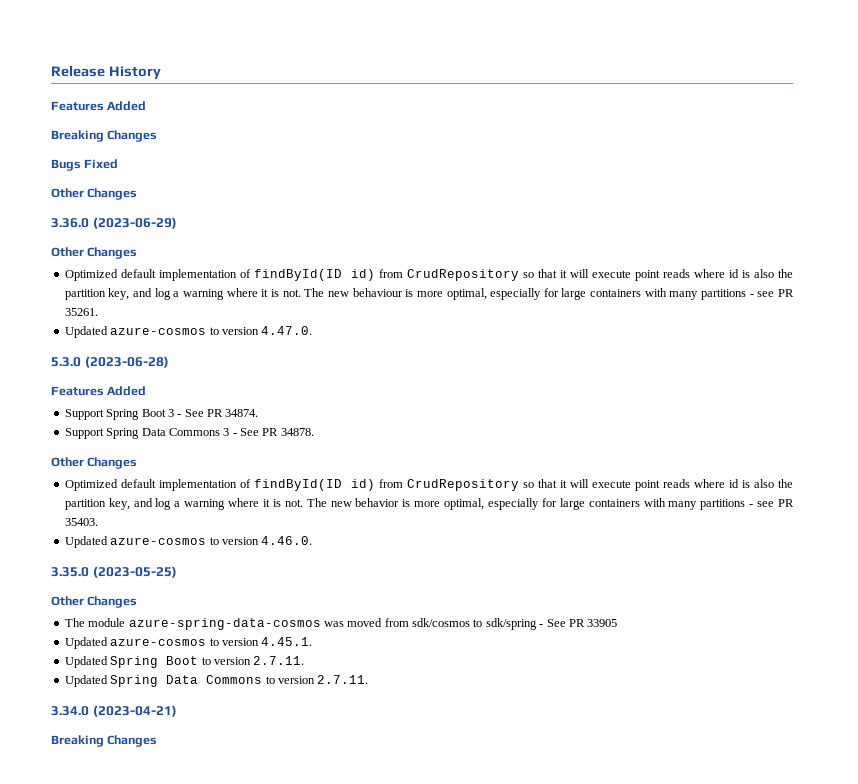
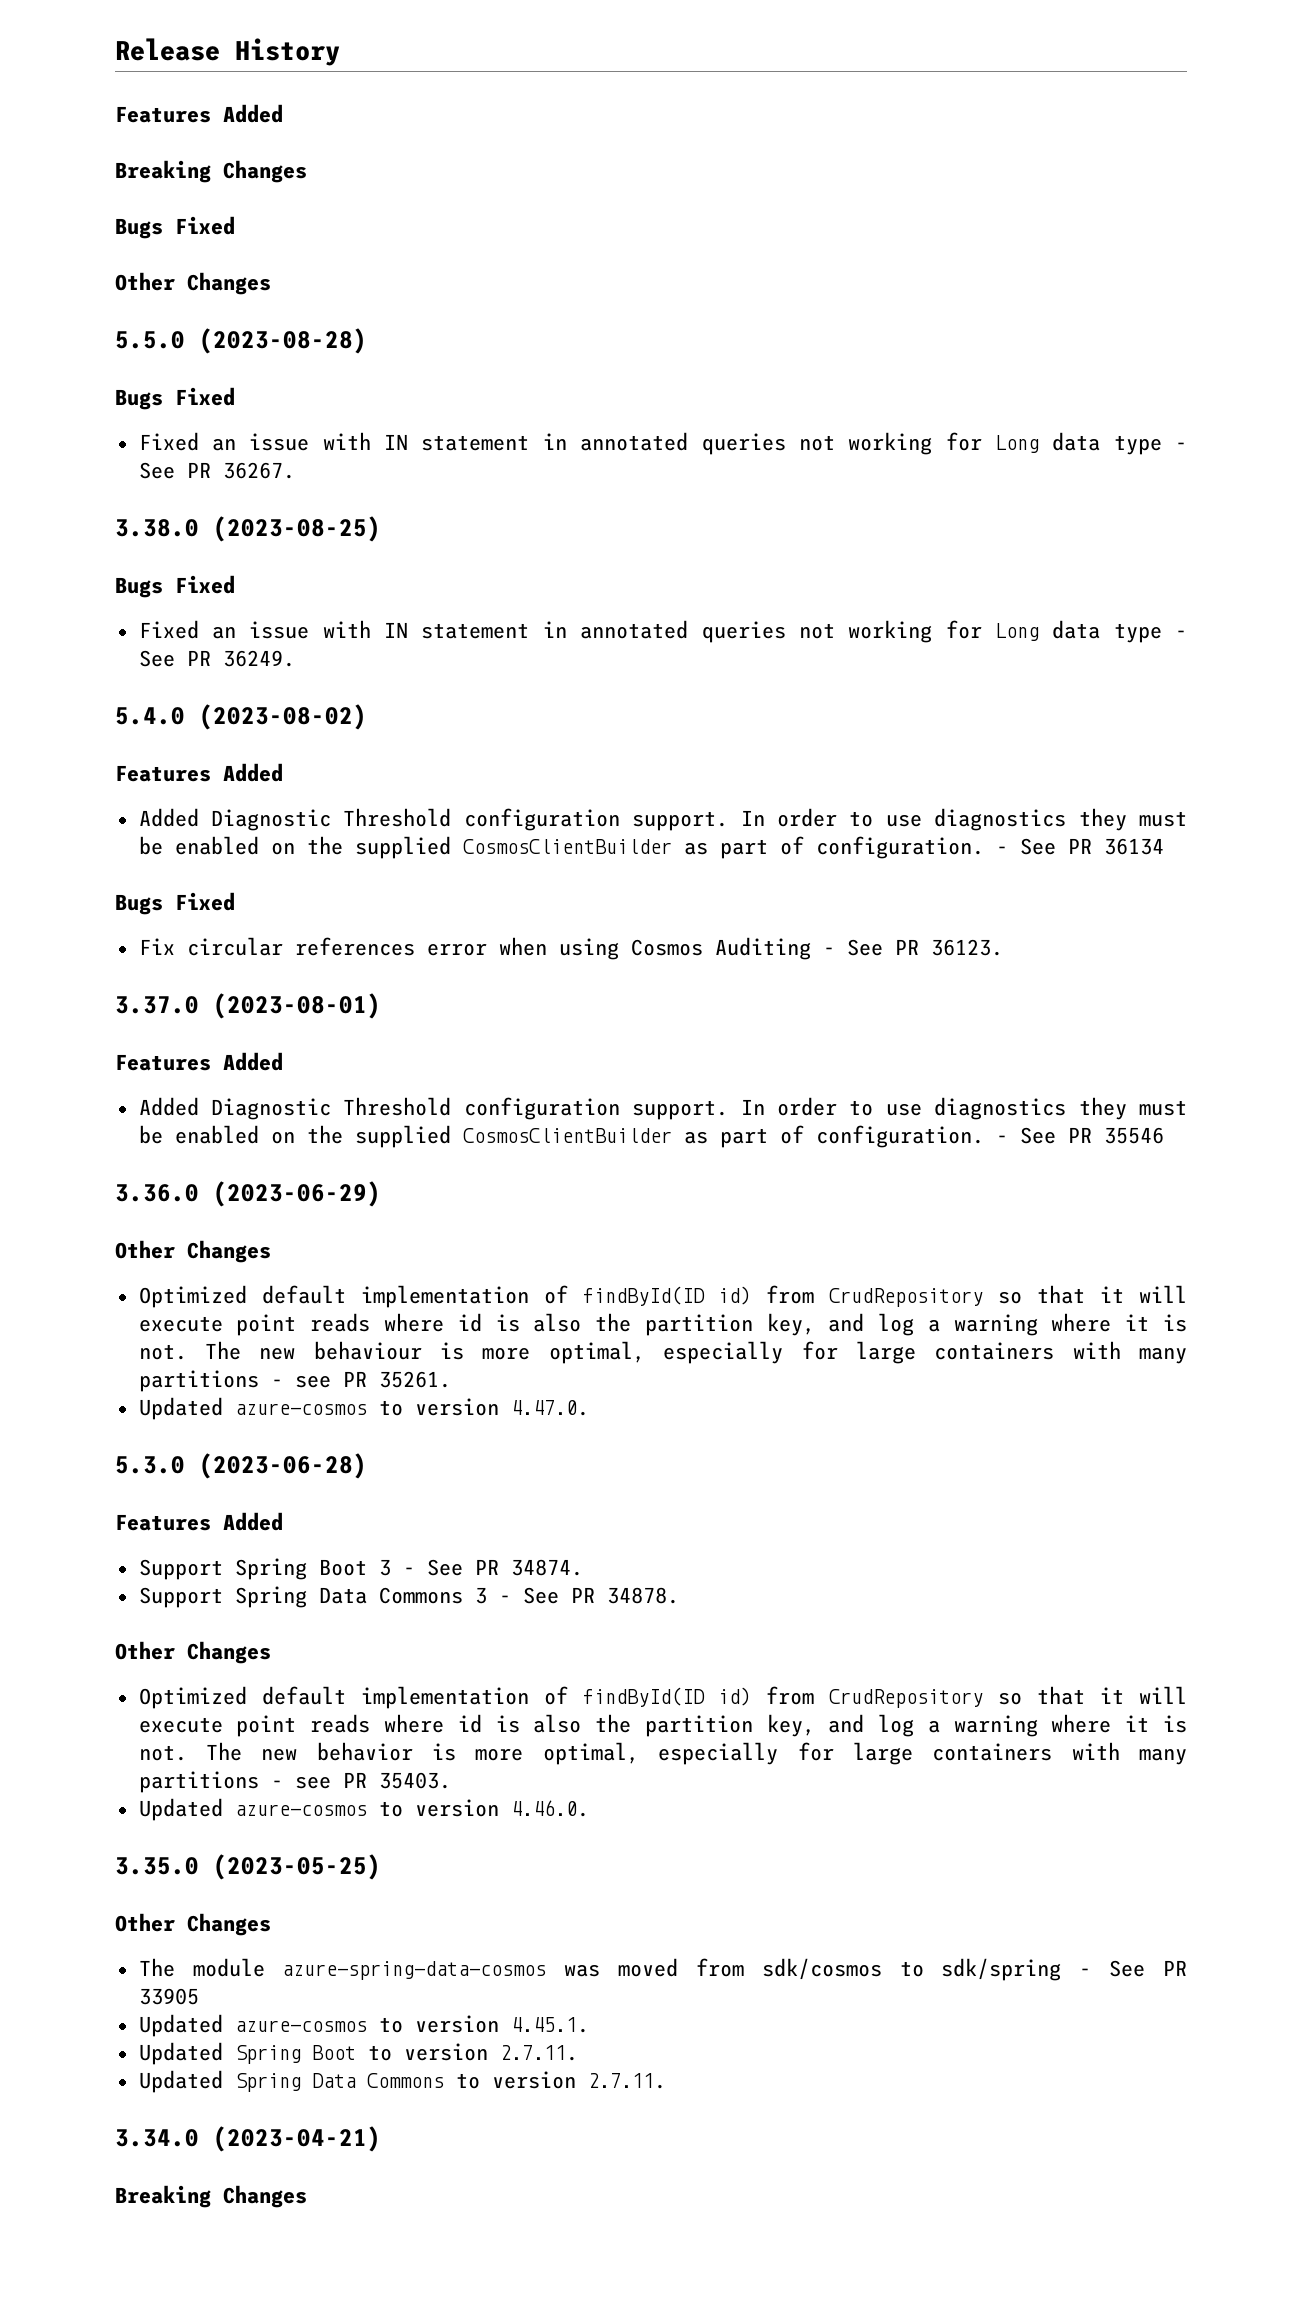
+ 5.5.0 (2023-08-28)
+ Bugs Fixed
+ Fixed an issue with IN statement in annotated queries not working for Long data type - See PR 36267.
+ 3.38.0 (2023-08-25)
+ Bugs Fixed
+ Fixed an issue with IN statement in annotated queries not working for Long data type - See PR 36249.
+ 5.4.0 (2023-08-02)
+ Features Added
+ Added Diagnostic Threshold configuration support. In order to use diagnostics they must be enabled on the supplied CosmosClientBuilder as part of configuration. - See PR 36134
+ Bugs Fixed
+ Fix circular references error when using Cosmos Auditing - See PR 36123.
+ 3.37.0 (2023-08-01)
+ Features Added
+ Added Diagnostic Threshold configuration support. In order to use diagnostics they must be enabled on the supplied CosmosClientBuilder as part of configuration. - See PR 35546

